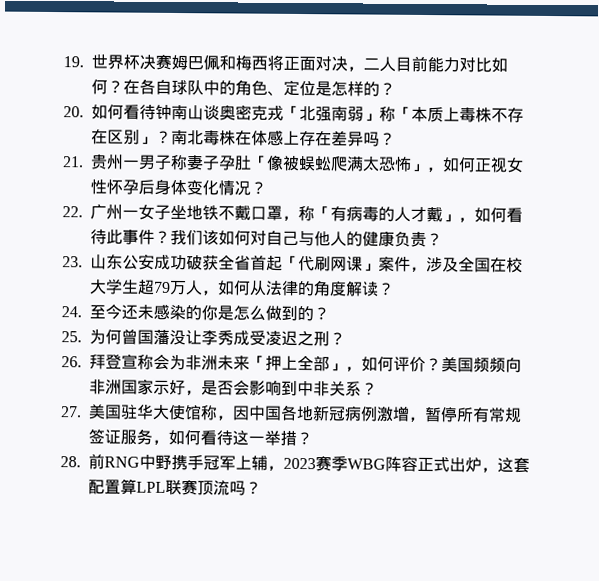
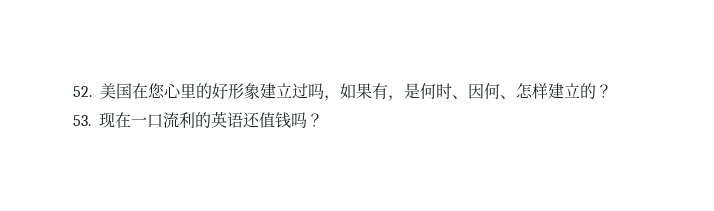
- 19.世界杯决赛姆巴佩和梅西将正面对决，二人目前能力对比如何？在各自球队中的角色、定位是怎样的？
- 20.如何看待钟南山谈奥密克戎「北强南弱」称「本质上毒株不存在区别」？南北毒株在体感上存在差异吗？
- 21.贵州一男子称妻子孕肚「像被蜈蚣爬满太恐怖」，如何正视女性怀孕后身体变化情况？
- 22.广州一女子坐地铁不戴口罩，称「有病毒的人才戴」，如何看待此事件？我们该如何对自己与他人的健康负责？
- 23.山东公安成功破获全省首起「代刷网课」案件，涉及全国在校大学生超79万人，如何从法律的角度解读？
- 24.至今还未感染的你是怎么做到的？
- 25.为何曾国藩没让李秀成受凌迟之刑？
- 26.拜登宣称会为非洲未来「押上全部」，如何评价？美国频频向非洲国家示好，是否会影响到中非关系？
- 27.美国驻华大使馆称，因中国各地新冠病例激增，暂停所有常规签证服务，如何看待这一举措？
- 28.前RNG中野携手冠军上辅，2023赛季WBG阵容正式出炉，这套配置算LPL联赛顶流吗？
+ 52.美国在您心里的好形象建立过吗，如果有，是何时、因何、怎样建立的？
+ 53.现在一口流利的英语还值钱吗？

